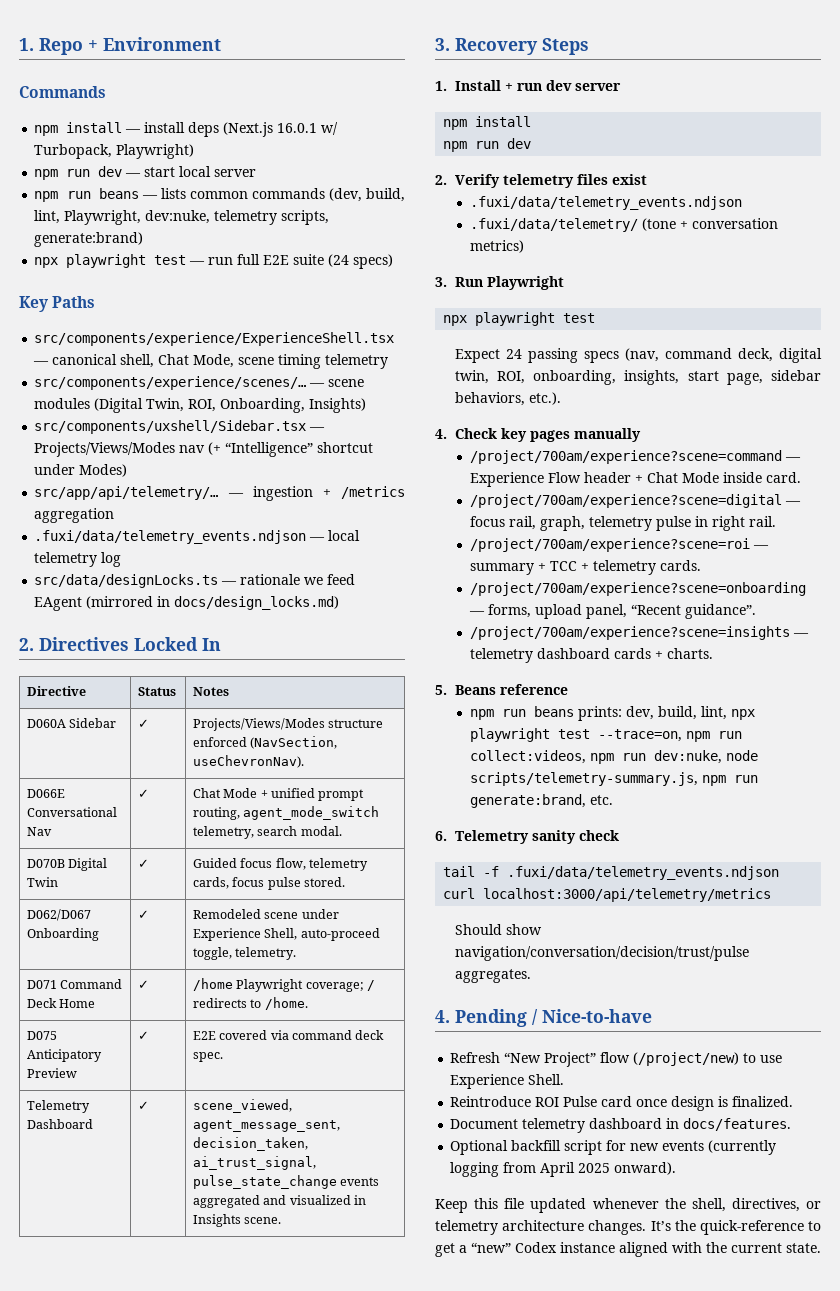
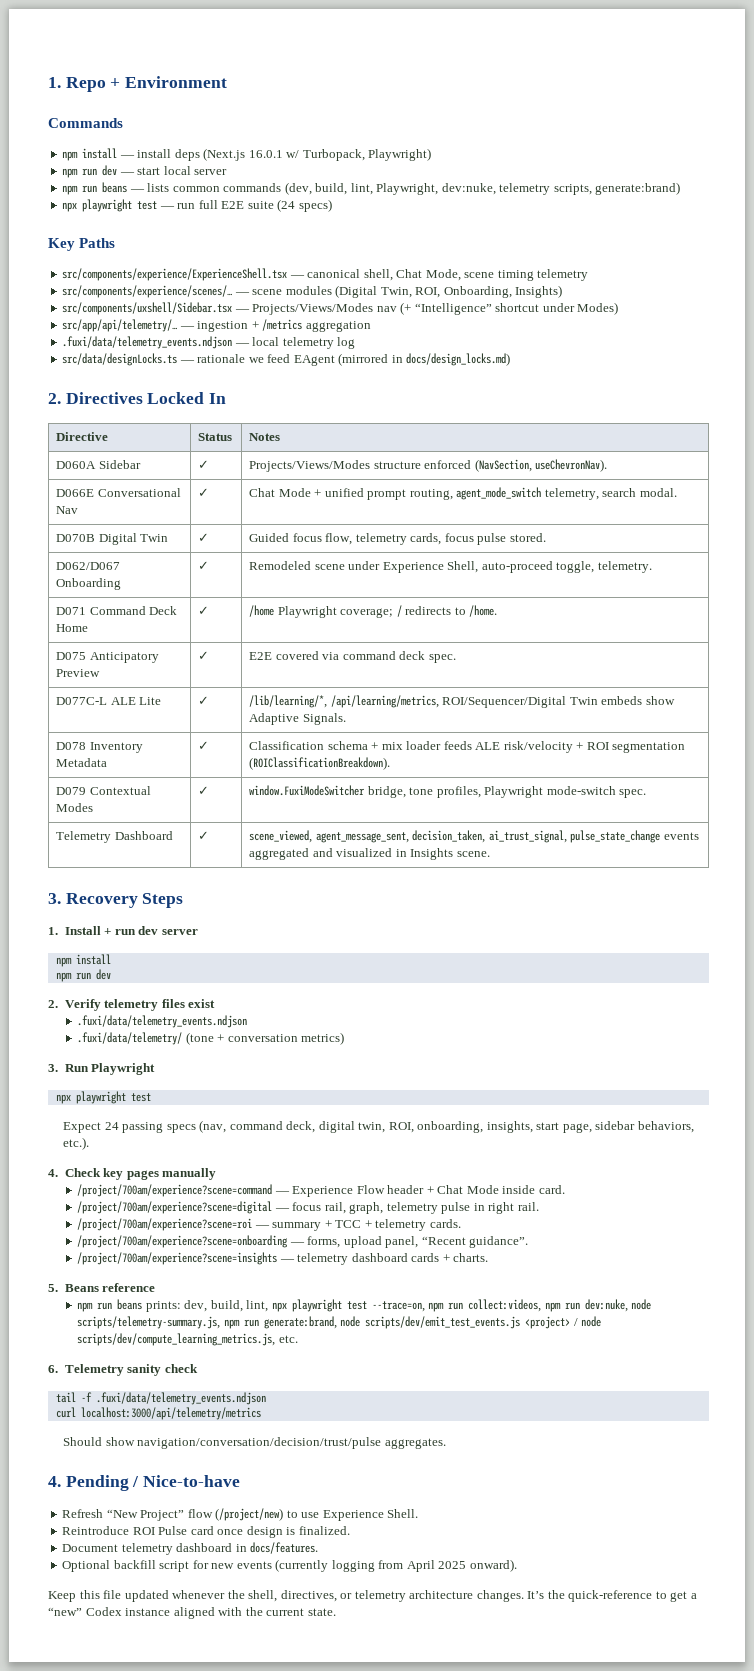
+ D077C-L ALE Lite | ✓ | /lib/learning/*, /api/learning/metrics, ROI/Sequencer/Digital Twin embeds show Adaptive Signals.
+ D078 Inventory Metadata | ✓ | Classification schema + mix loader feeds ALE risk/velocity + ROI segmentation (ROIClassificationBreakdown).
+ D079 Contextual Modes | ✓ | window.FuxiModeSwitcher bridge, tone profiles, Playwright mode-switch spec.
- npm run beans prints: dev, build, lint, npx playwright test --trace=on, npm run collect:videos, npm run dev:nuke, node scripts/telemetry-summary.js, npm run generate:brand, etc.
+ npm run beans prints: dev, build, lint, npx playwright test --trace=on, npm run collect:videos, npm run dev:nuke, node scripts/telemetry-summary.js, npm run generate:brand, node scripts/dev/emit_test_events.js <project> / node scripts/dev/compute_learning_metrics.js, etc.

